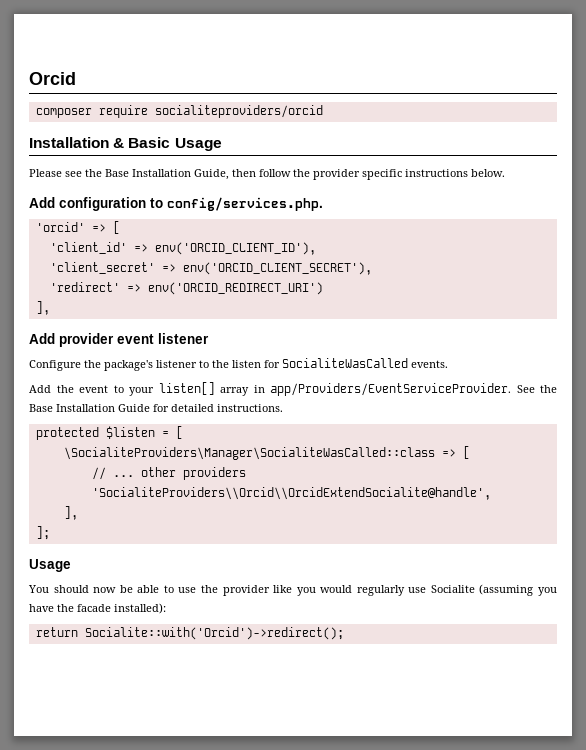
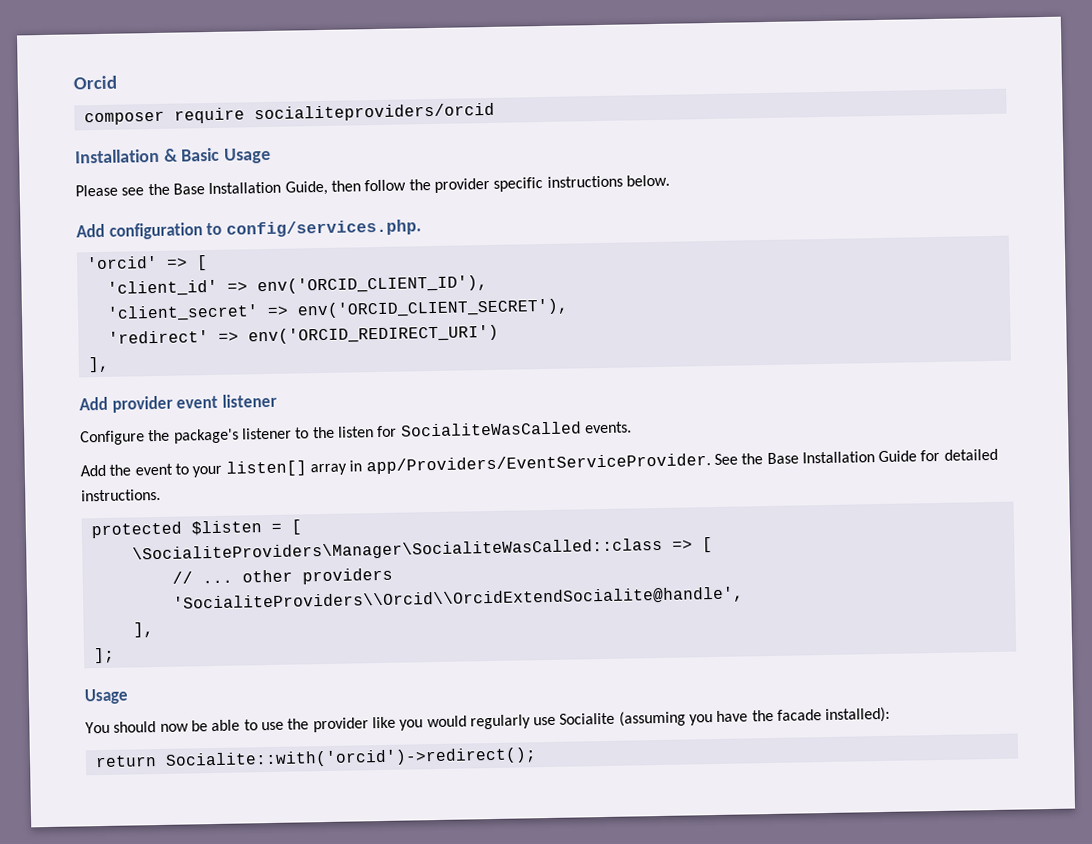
- return Socialite::with('Orcid')->redirect();
+ return Socialite::with('orcid')->redirect();

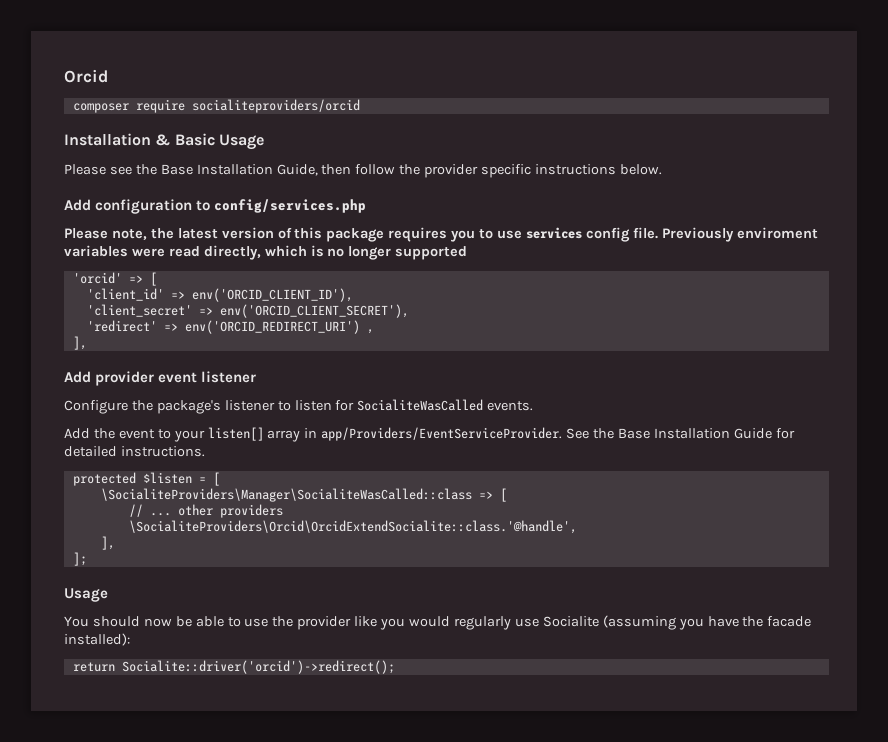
- Add configuration to config/services.php.
+ Add configuration to config/services.php
+ Please note, the latest version of this package requires you to use services config file. Previously enviroment variables were read directly, which is no longer supported
- 'redirect' => env('ORCID_REDIRECT_URI')
+ 'redirect' => env('ORCID_REDIRECT_URI') ,
- Configure the package's listener to the listen for SocialiteWasCalled events.
+ Configure the package's listener to listen for SocialiteWasCalled events.
- 'SocialiteProviders\\Orcid\\OrcidExtendSocialite@handle',
+ \SocialiteProviders\Orcid\OrcidExtendSocialite::class.'@handle',
- return Socialite::with('orcid')->redirect();
+ return Socialite::driver('orcid')->redirect();

